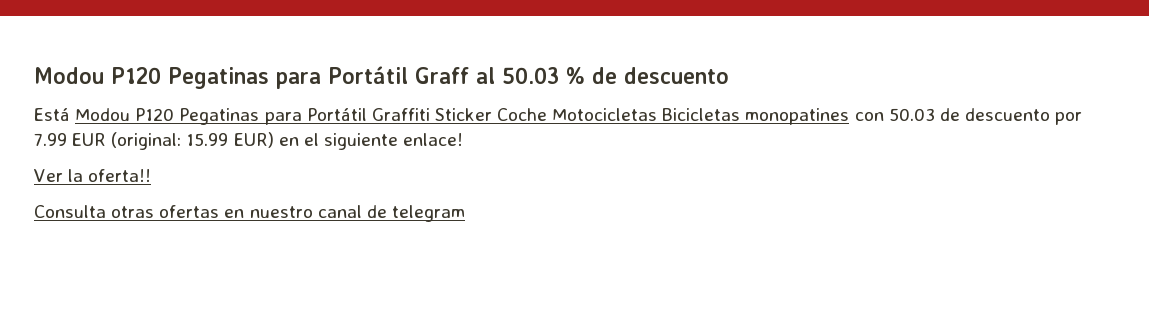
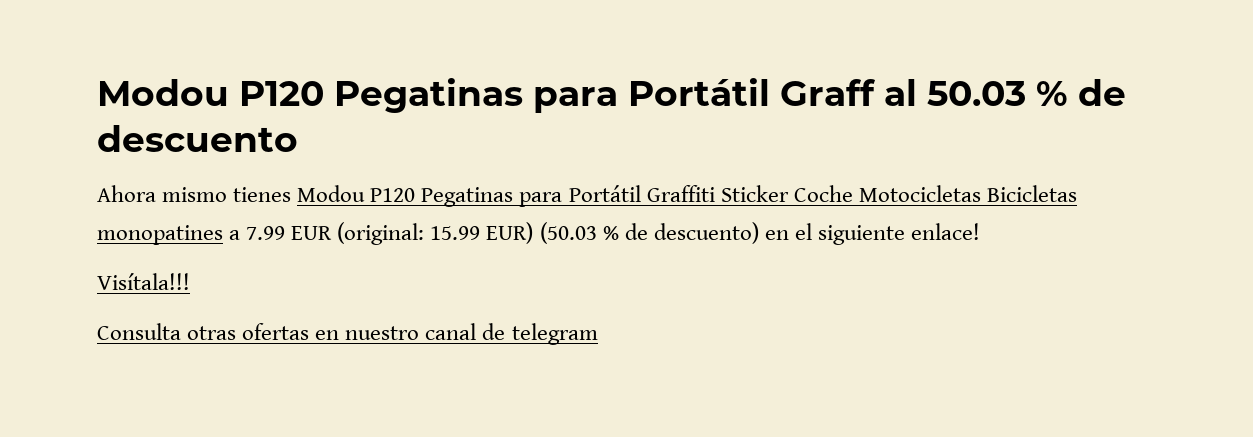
- Está Modou P120 Pegatinas para Portátil Graffiti Sticker Coche Motocicletas Bicicletas monopatines con 50.03 de descuento por 7.99 EUR (original: 15.99 EUR) en el siguiente enlace!
+ Ahora mismo tienes Modou P120 Pegatinas para Portátil Graffiti Sticker Coche Motocicletas Bicicletas monopatines a 7.99 EUR (original: 15.99 EUR) (50.03 % de descuento) en el siguiente enlace!
- Ver la oferta!!
+ Visítala!!!

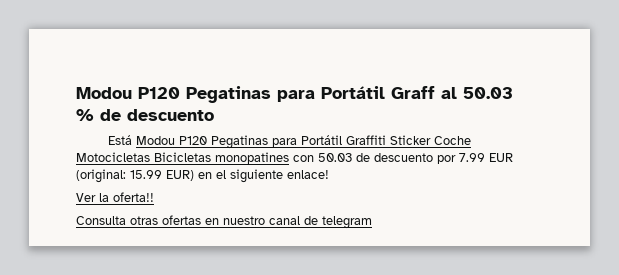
- Ahora mismo tienes Modou P120 Pegatinas para Portátil Graffiti Sticker Coche Motocicletas Bicicletas monopatines a 7.99 EUR (original: 15.99 EUR) (50.03 % de descuento) en el siguiente enlace!
+ Está Modou P120 Pegatinas para Portátil Graffiti Sticker Coche Motocicletas Bicicletas monopatines con 50.03 de descuento por 7.99 EUR (original: 15.99 EUR) en el siguiente enlace!
- Visítala!!!
+ Ver la oferta!!

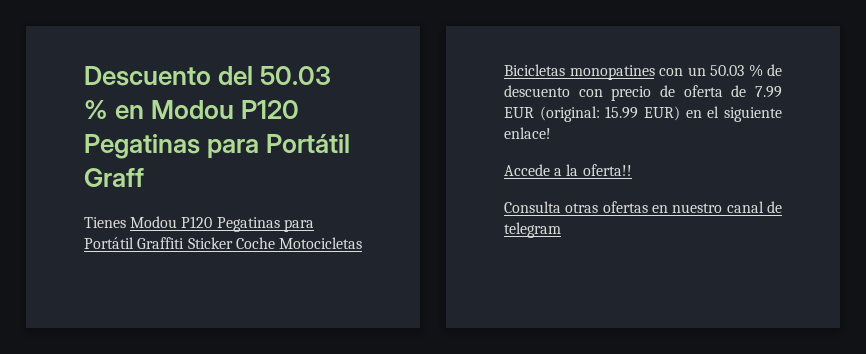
- Modou P120 Pegatinas para Portátil Graff al 50.03 % de descuento
- Está Modou P120 Pegatinas para Portátil Graffiti Sticker Coche Motocicletas Bicicletas monopatines con 50.03 de descuento por 7.99 EUR (original: 15.99 EUR) en el siguiente enlace!
+ Descuento del 50.03 % en Modou P120 Pegatinas para Portátil Graff
+ Tienes Modou P120 Pegatinas para Portátil Graffiti Sticker Coche Motocicletas Bicicletas monopatines con un 50.03 % de descuento con precio de oferta de 7.99 EUR (original: 15.99 EUR) en el siguiente enlace!
- Ver la oferta!!
+ Accede a la oferta!!

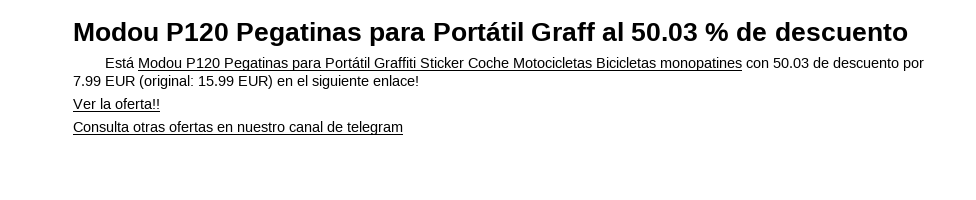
- Descuento del 50.03 % en Modou P120 Pegatinas para Portátil Graff
- Tienes Modou P120 Pegatinas para Portátil Graffiti Sticker Coche Motocicletas Bicicletas monopatines con un 50.03 % de descuento con precio de oferta de 7.99 EUR (original: 15.99 EUR) en el siguiente enlace!
+ Modou P120 Pegatinas para Portátil Graff al 50.03 % de descuento
+ Está Modou P120 Pegatinas para Portátil Graffiti Sticker Coche Motocicletas Bicicletas monopatines con 50.03 de descuento por 7.99 EUR (original: 15.99 EUR) en el siguiente enlace!
- Accede a la oferta!!
+ Ver la oferta!!

